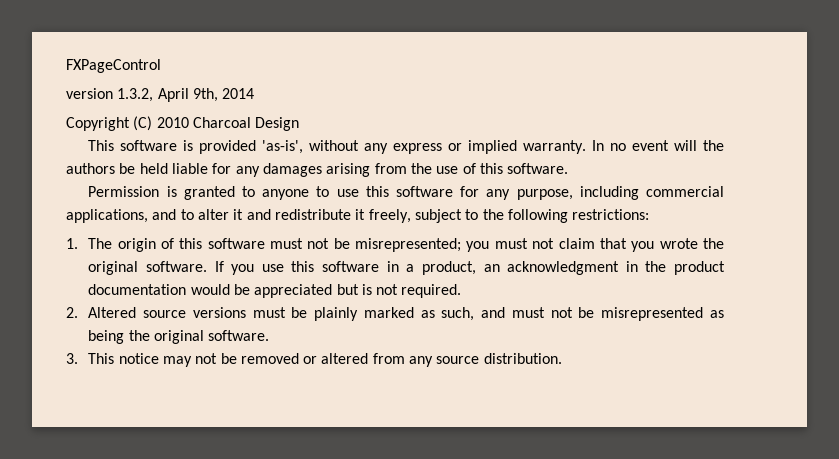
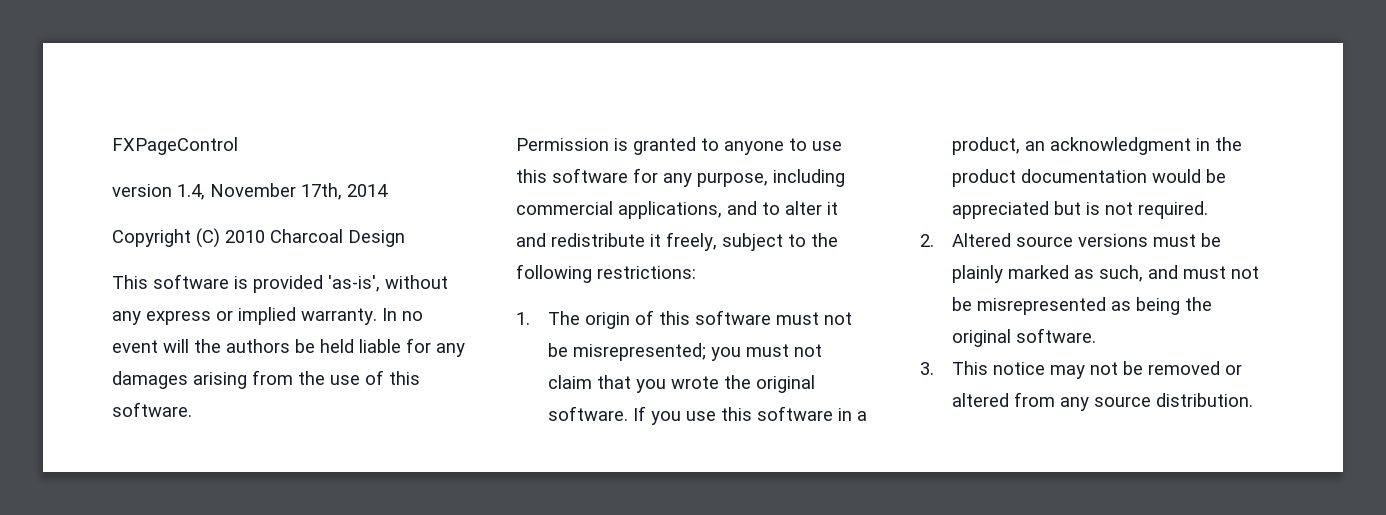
- version 1.3.2, April 9th, 2014
+ version 1.4, November 17th, 2014

